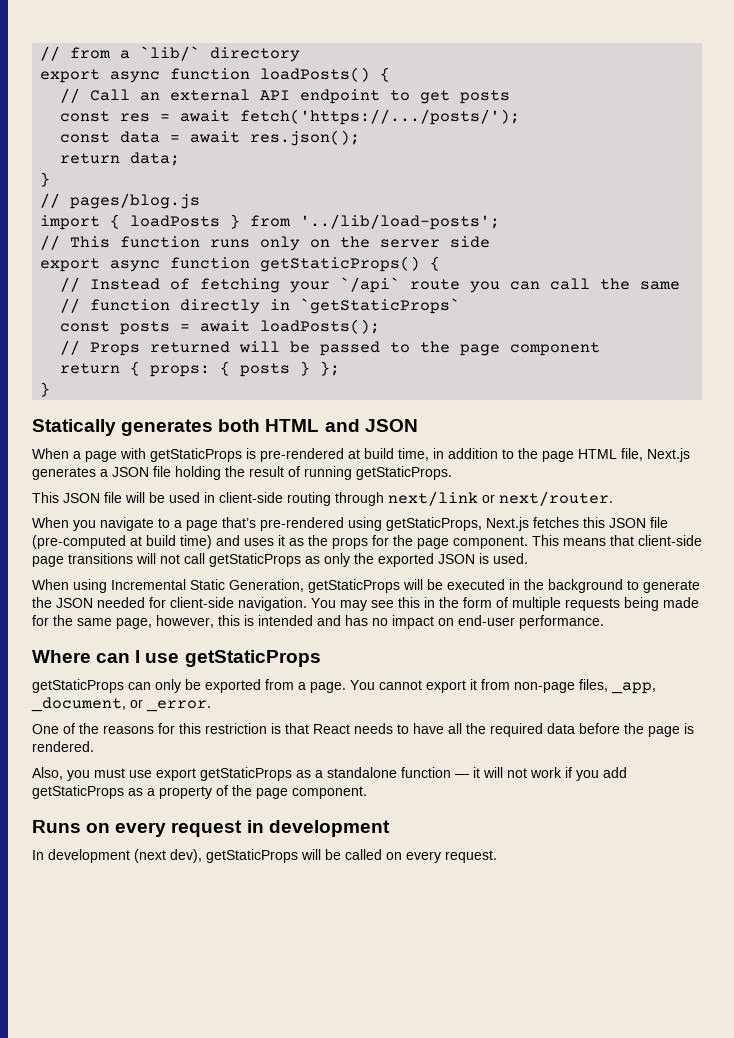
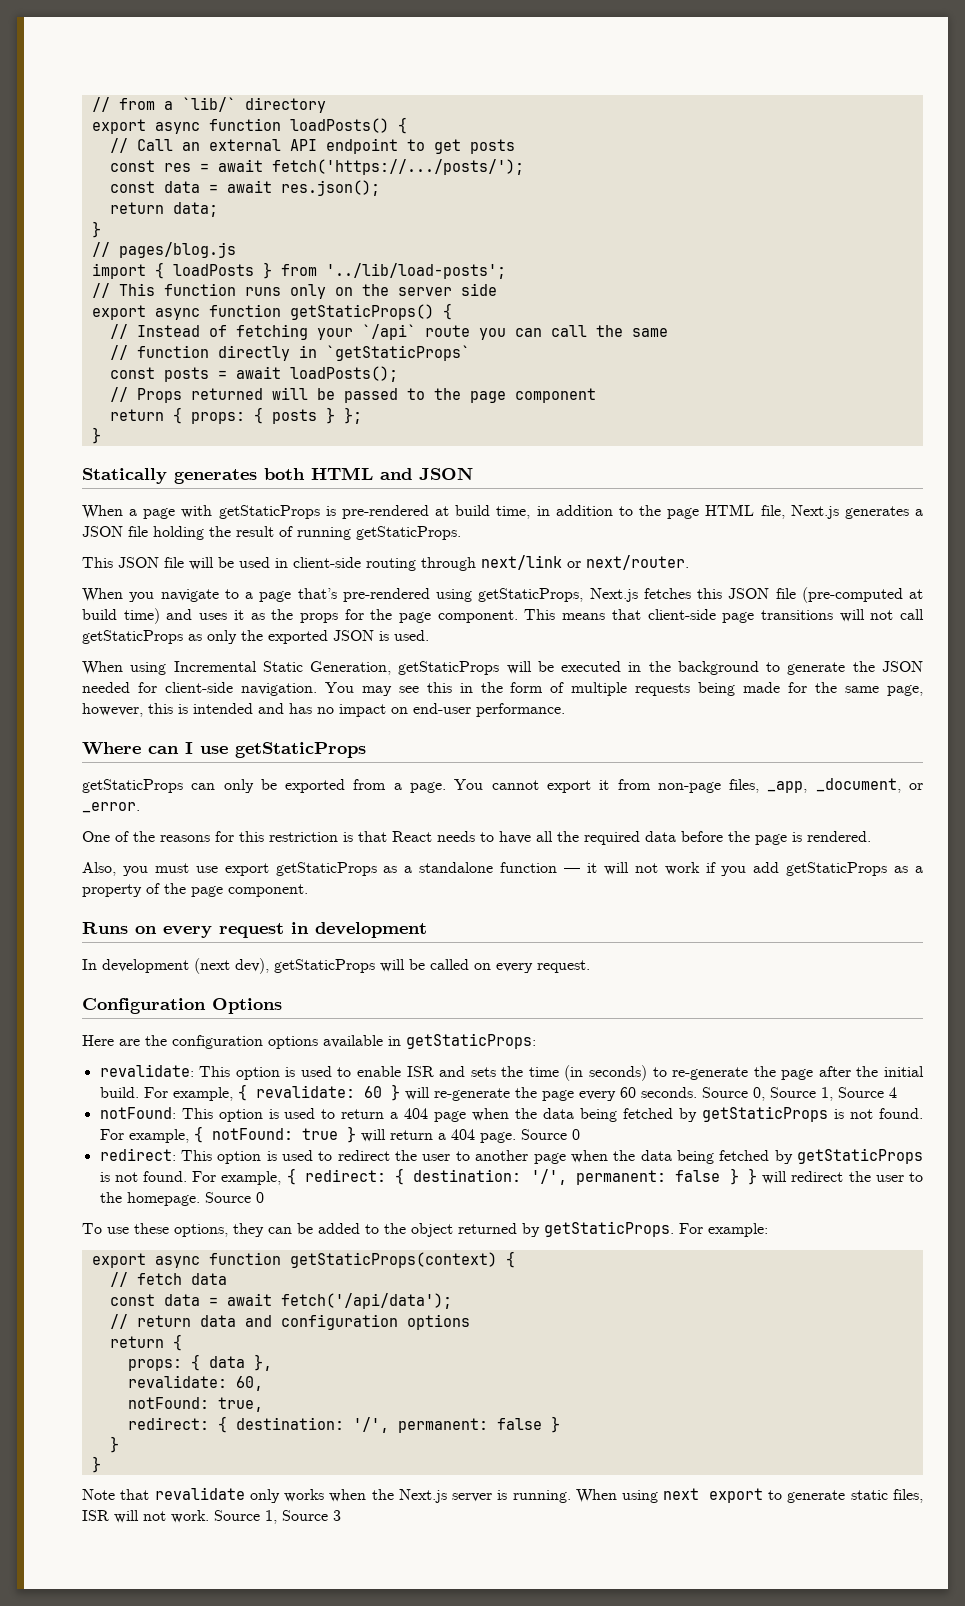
+ Configuration Options
+ Here are the configuration options available in getStaticProps:
+ revalidate: This option is used to enable ISR and sets the time (in seconds) to re-generate the page after the initial build. For example, { revalidate: 60 } will re-generate the page every 60 seconds. Source 0, Source 1, Source 4
+ notFound: This option is used to return a 404 page when the data being fetched by getStaticProps is not found. For example, { notFound: true } will return a 404 page. Source 0
+ redirect: This option is used to redirect the user to another page when the data being fetched by getStaticProps is not found. For example, { redirect: { destination: '/', permanent: false } } will redirect the user to the homepage. Source 0
+ To use these options, they can be added to the object returned by getStaticProps. For example:
+ export async function getStaticProps(context) {
+ // fetch data
+ const data = await fetch('/api/data');
+ // return data and configuration options
+ return {
+ props: { data },
+ revalidate: 60,
+ notFound: true,
+ redirect: { destination: '/', permanent: false }
+ }
+ }
+ Note that revalidate only works when the Next.js server is running. When using next export to generate static files, ISR will not work. Source 1, Source 3

